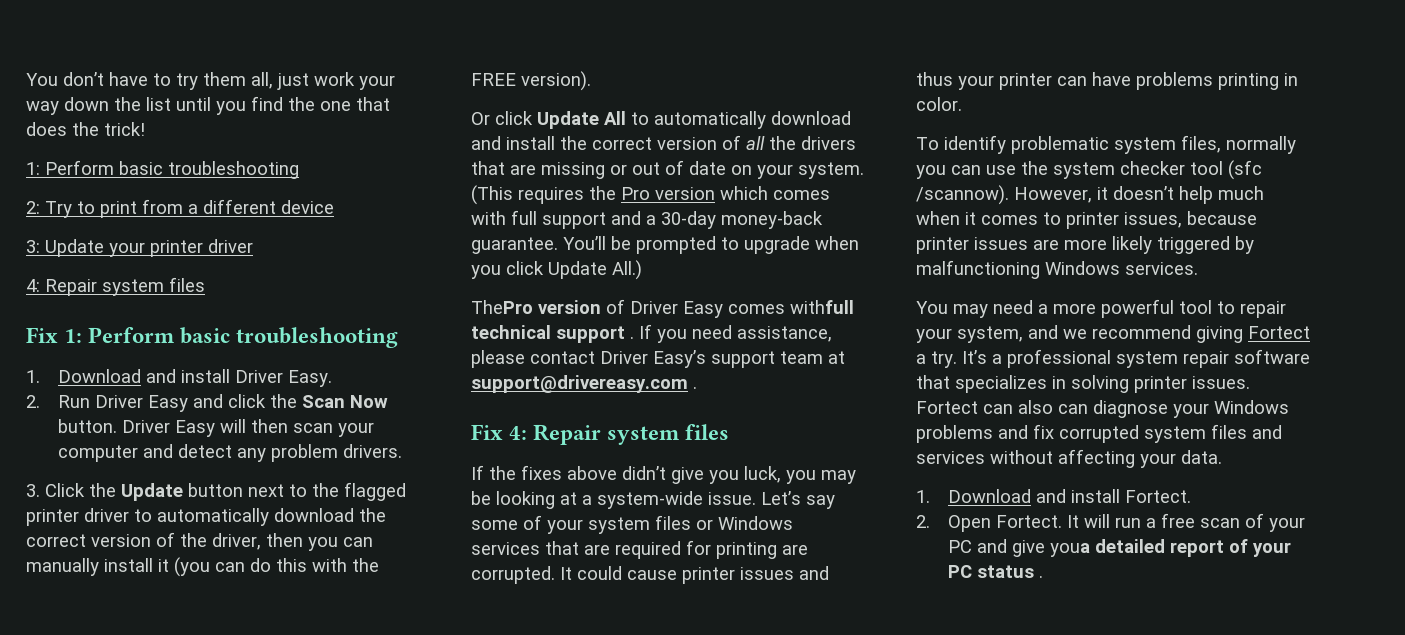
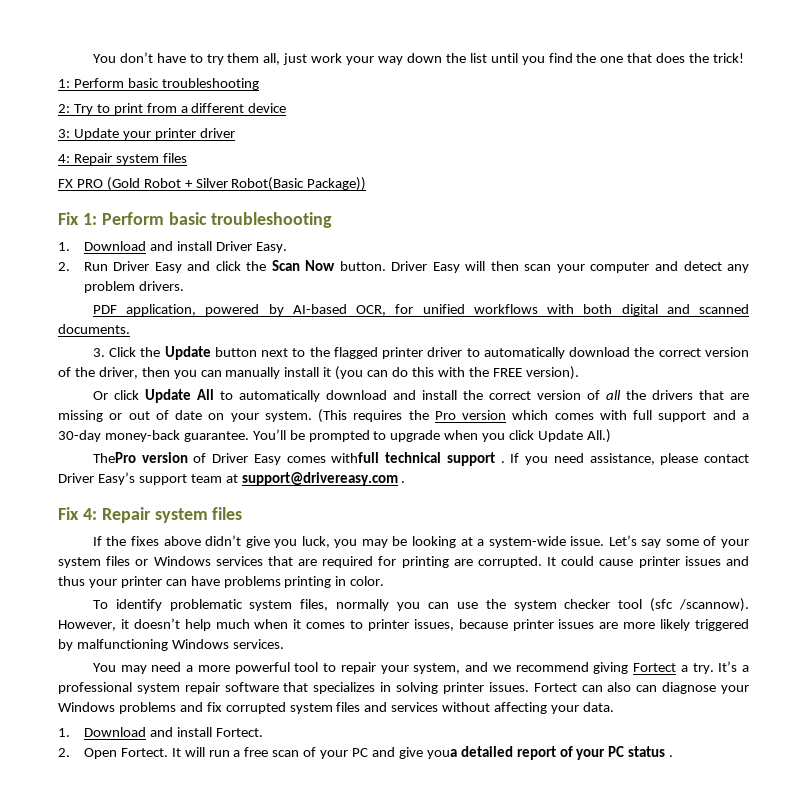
+ FX PRO (Gold Robot + Silver Robot(Basic Package))
+ PDF application, powered by AI-based OCR, for unified workflows with both digital and scanned documents.

